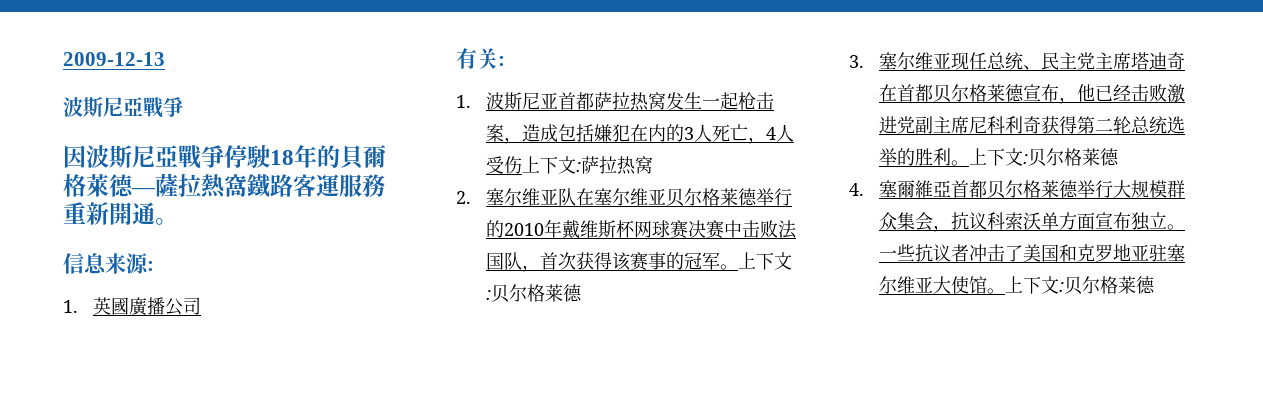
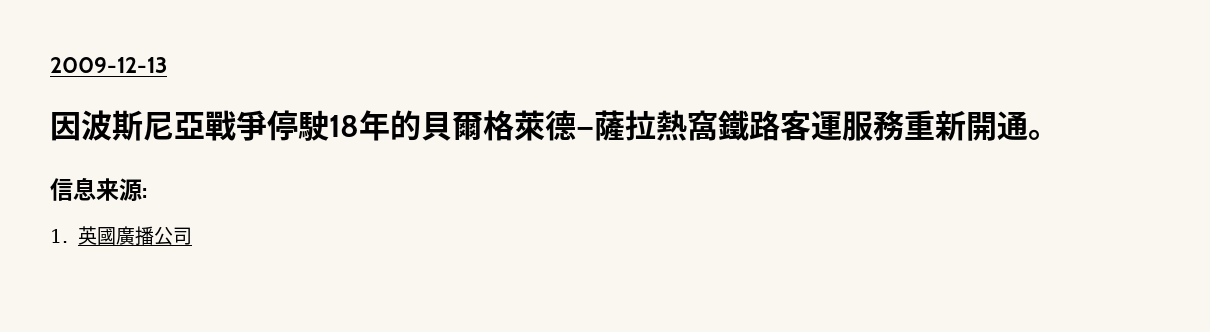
  2009-12-13
- 波斯尼亞戰爭
- 有关:
- 1.波斯尼亚首都萨拉热窝发生一起枪击案，造成包括嫌犯在内的3人死亡，4人受伤上下文:萨拉热窝
- 2.塞尔维亚队在塞尔维亚贝尔格莱德举行的2010年戴维斯杯网球赛决赛中击败法国队，首次获得该赛事的冠军。上下文:贝尔格莱德
- 3.塞尔维亚现任总统、民主党主席塔迪奇在首都贝尔格莱德宣布，他已经击败激进党副主席尼科利奇获得第二轮总统选举的胜利。上下文:贝尔格莱德
- 4.塞爾維亞首都贝尔格莱德举行大规模群众集会，抗议科索沃单方面宣布独立。一些抗议者冲击了美国和克罗地亚驻塞尔维亚大使馆。上下文:贝尔格莱德

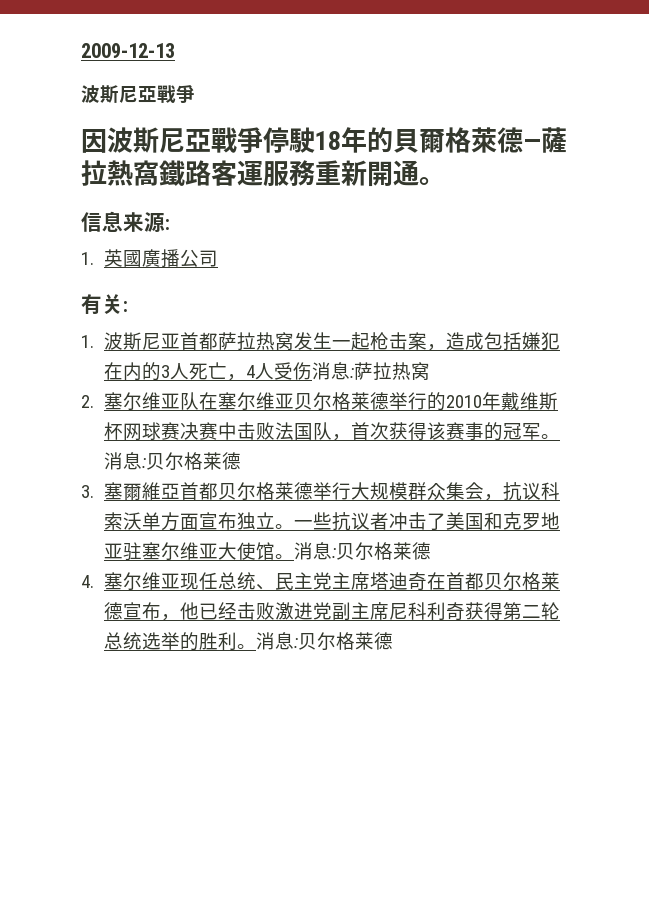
  2009-12-13
+ 波斯尼亞戰爭
+ 有关:
+ 1.波斯尼亚首都萨拉热窝发生一起枪击案，造成包括嫌犯在内的3人死亡，4人受伤消息:萨拉热窝
+ 2.塞尔维亚队在塞尔维亚贝尔格莱德举行的2010年戴维斯杯网球赛决赛中击败法国队，首次获得该赛事的冠军。消息:贝尔格莱德
+ 3.塞爾維亞首都贝尔格莱德举行大规模群众集会，抗议科索沃单方面宣布独立。一些抗议者冲击了美国和克罗地亚驻塞尔维亚大使馆。消息:贝尔格莱德
+ 4.塞尔维亚现任总统、民主党主席塔迪奇在首都贝尔格莱德宣布，他已经击败激进党副主席尼科利奇获得第二轮总统选举的胜利。消息:贝尔格莱德

